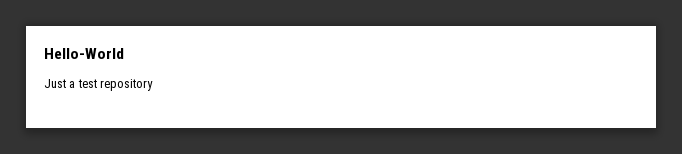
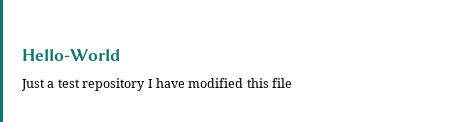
- Just a test repository
+ Just a test repository I have modified this file

